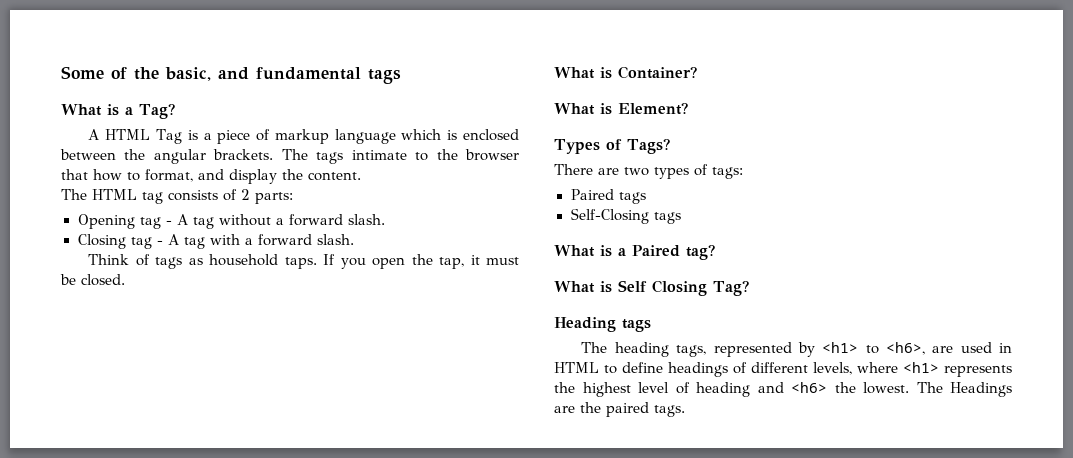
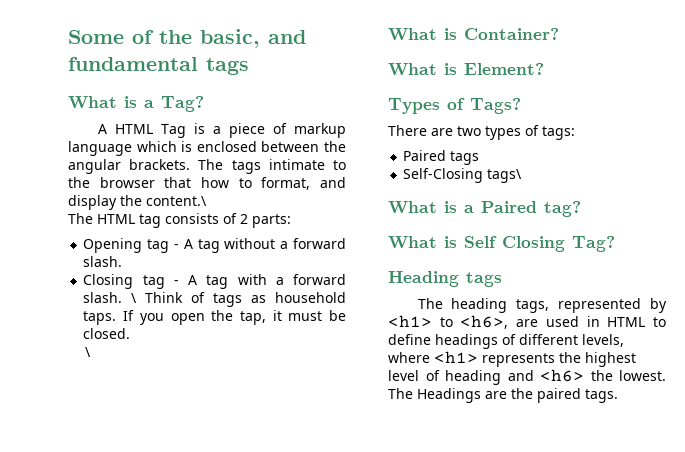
- The tags intimate to the browser that how to format, and display the content.
+ The tags intimate to the browser that how to format, and display the content.\
- Closing tag - A tag with a forward slash.
- Think of tags as household taps.
+ Closing tag - A tag with a forward slash. \ Think of tags as household taps.
  If you open the tap, it must be closed.
+ \
- Self-Closing tags
+ Self-Closing tags\

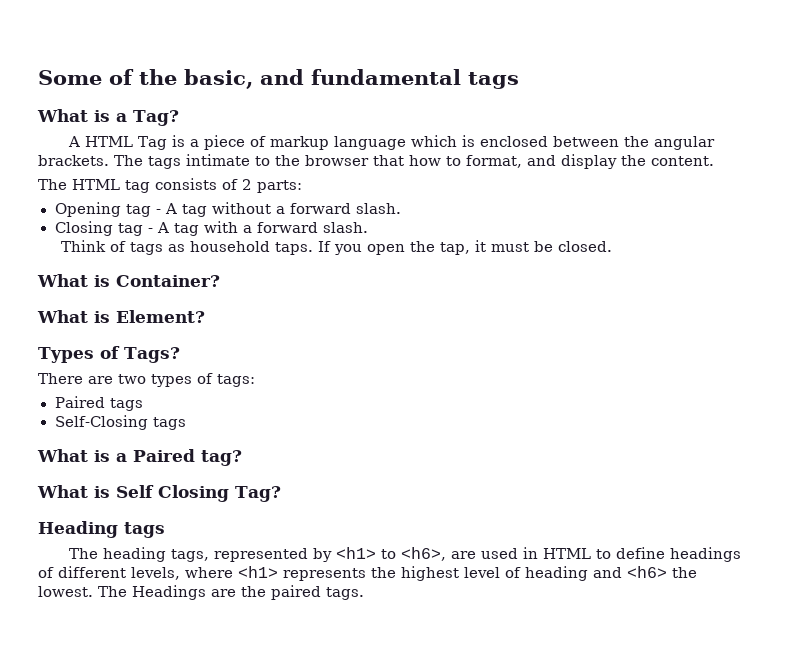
- The tags intimate to the browser that how to format, and display the content.\
+ The tags intimate to the browser that how to format, and display the content.
- Closing tag - A tag with a forward slash. \ Think of tags as household taps.
+ Closing tag - A tag with a forward slash.
+ Think of tags as household taps.
  If you open the tap, it must be closed.
- \
- Self-Closing tags\
+ Self-Closing tags

